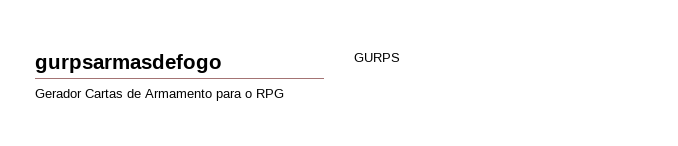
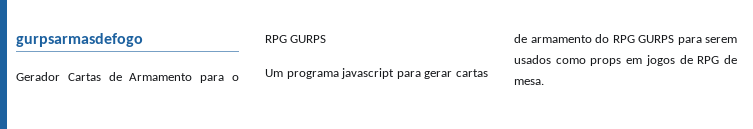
+ Um programa javascript para gerar cartas de armamento do RPG GURPS para serem usados como props em jogos de RPG de mesa.

